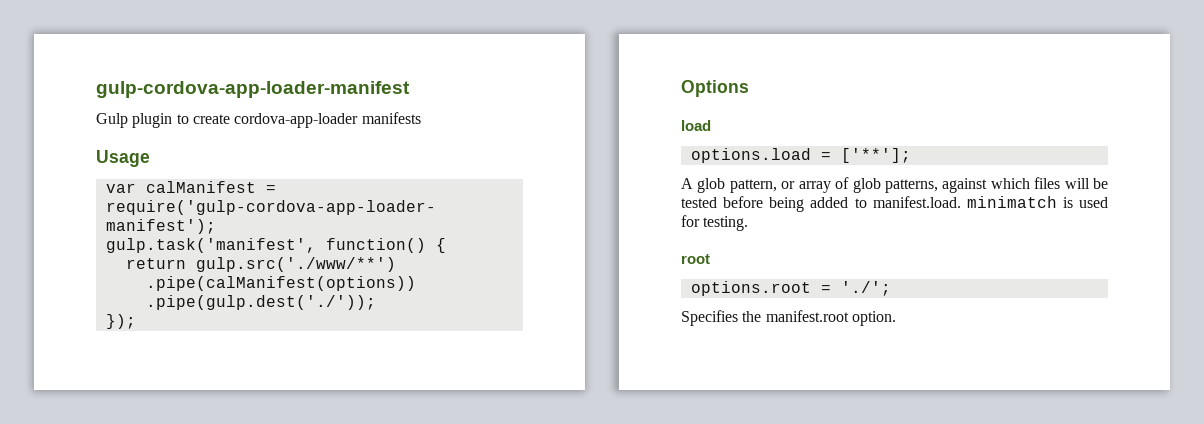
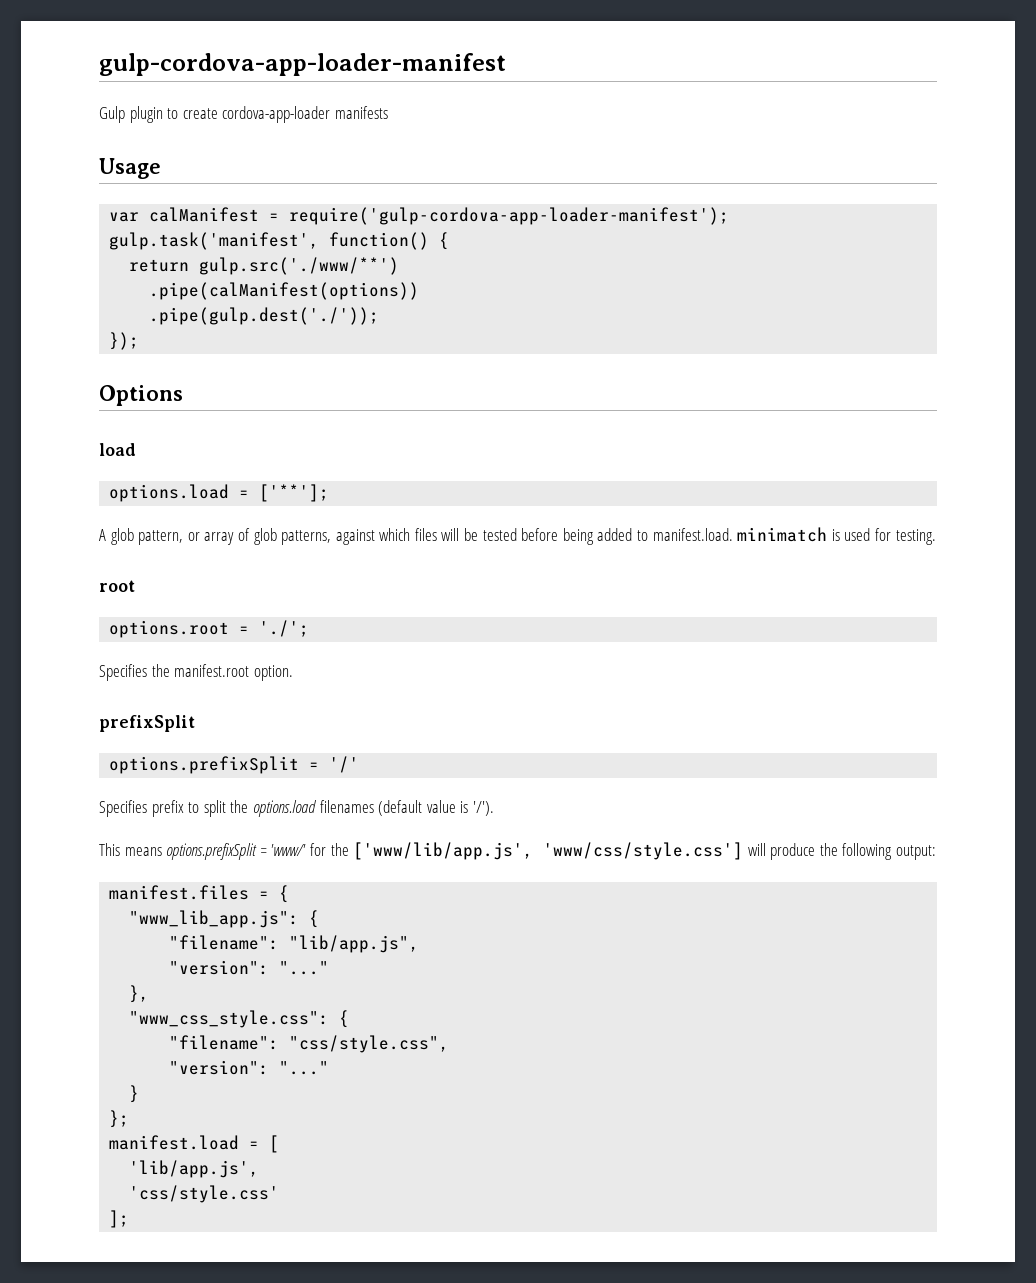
+ prefixSplit
+ options.prefixSplit = '/'
+ Specifies prefix to split the options.load filenames (default value is '/').
+ This means options.prefixSplit = 'www/' for the ['www/lib/app.js', 'www/css/style.css'] will produce the following output:
+ manifest.files = {
+ "www_lib_app.js": {
+ "filename": "lib/app.js",
+ "version": "..."
+ },
+ "www_css_style.css": {
+ "filename": "css/style.css",
+ "version": "..."
+ }
+ };
+ manifest.load = [
+ 'lib/app.js',
+ 'css/style.css'
+ ];

